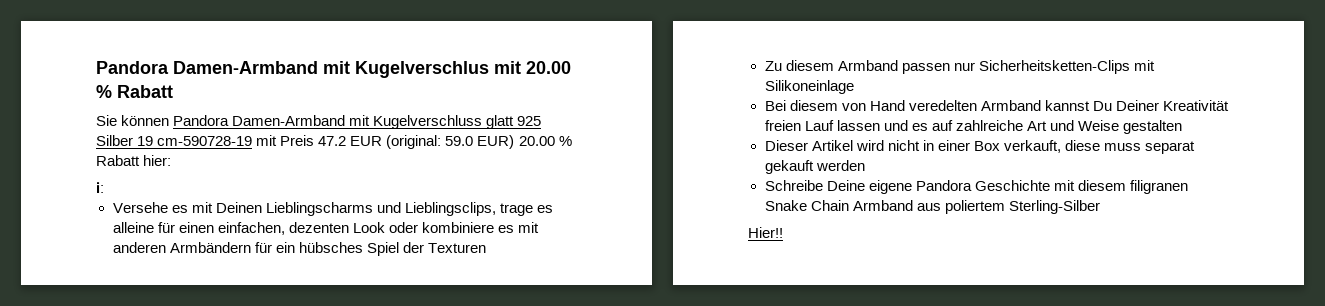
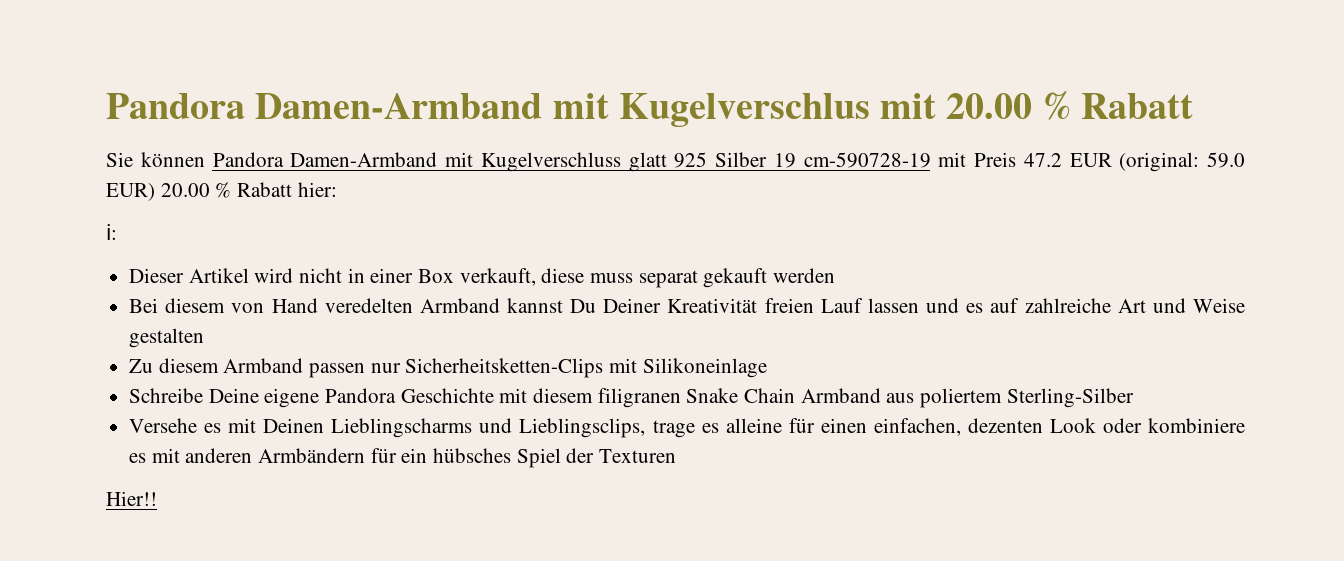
+ Dieser Artikel wird nicht in einer Box verkauft, diese muss separat gekauft werden
+ Bei diesem von Hand veredelten Armband kannst Du Deiner Kreativität freien Lauf lassen und es auf zahlreiche Art und Weise gestalten
+ Zu diesem Armband passen nur Sicherheitsketten-Clips mit Silikoneinlage
+ Schreibe Deine eigene Pandora Geschichte mit diesem filigranen Snake Chain Armband aus poliertem Sterling-Silber
- Zu diesem Armband passen nur Sicherheitsketten-Clips mit Silikoneinlage
- Bei diesem von Hand veredelten Armband kannst Du Deiner Kreativität freien Lauf lassen und es auf zahlreiche Art und Weise gestalten
- Dieser Artikel wird nicht in einer Box verkauft, diese muss separat gekauft werden
- Schreibe Deine eigene Pandora Geschichte mit diesem filigranen Snake Chain Armband aus poliertem Sterling-Silber

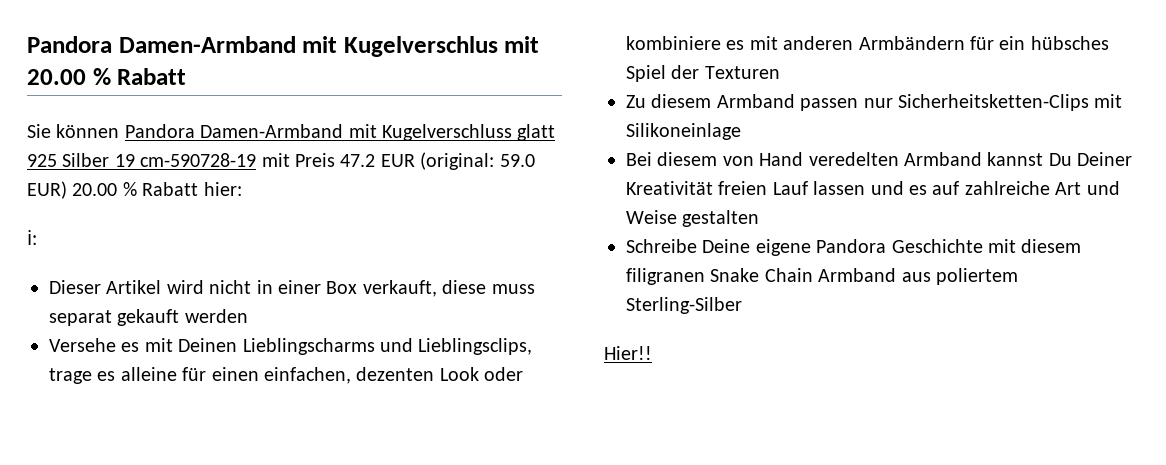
- Bei diesem von Hand veredelten Armband kannst Du Deiner Kreativität freien Lauf lassen und es auf zahlreiche Art und Weise gestalten
- Zu diesem Armband passen nur Sicherheitsketten-Clips mit Silikoneinlage
- Schreibe Deine eigene Pandora Geschichte mit diesem filigranen Snake Chain Armband aus poliertem Sterling-Silber
+ Zu diesem Armband passen nur Sicherheitsketten-Clips mit Silikoneinlage
+ Bei diesem von Hand veredelten Armband kannst Du Deiner Kreativität freien Lauf lassen und es auf zahlreiche Art und Weise gestalten
+ Schreibe Deine eigene Pandora Geschichte mit diesem filigranen Snake Chain Armband aus poliertem Sterling-Silber

